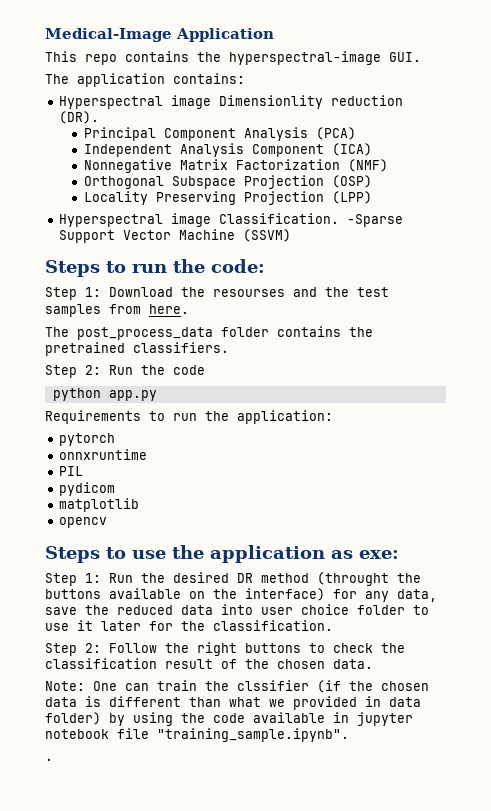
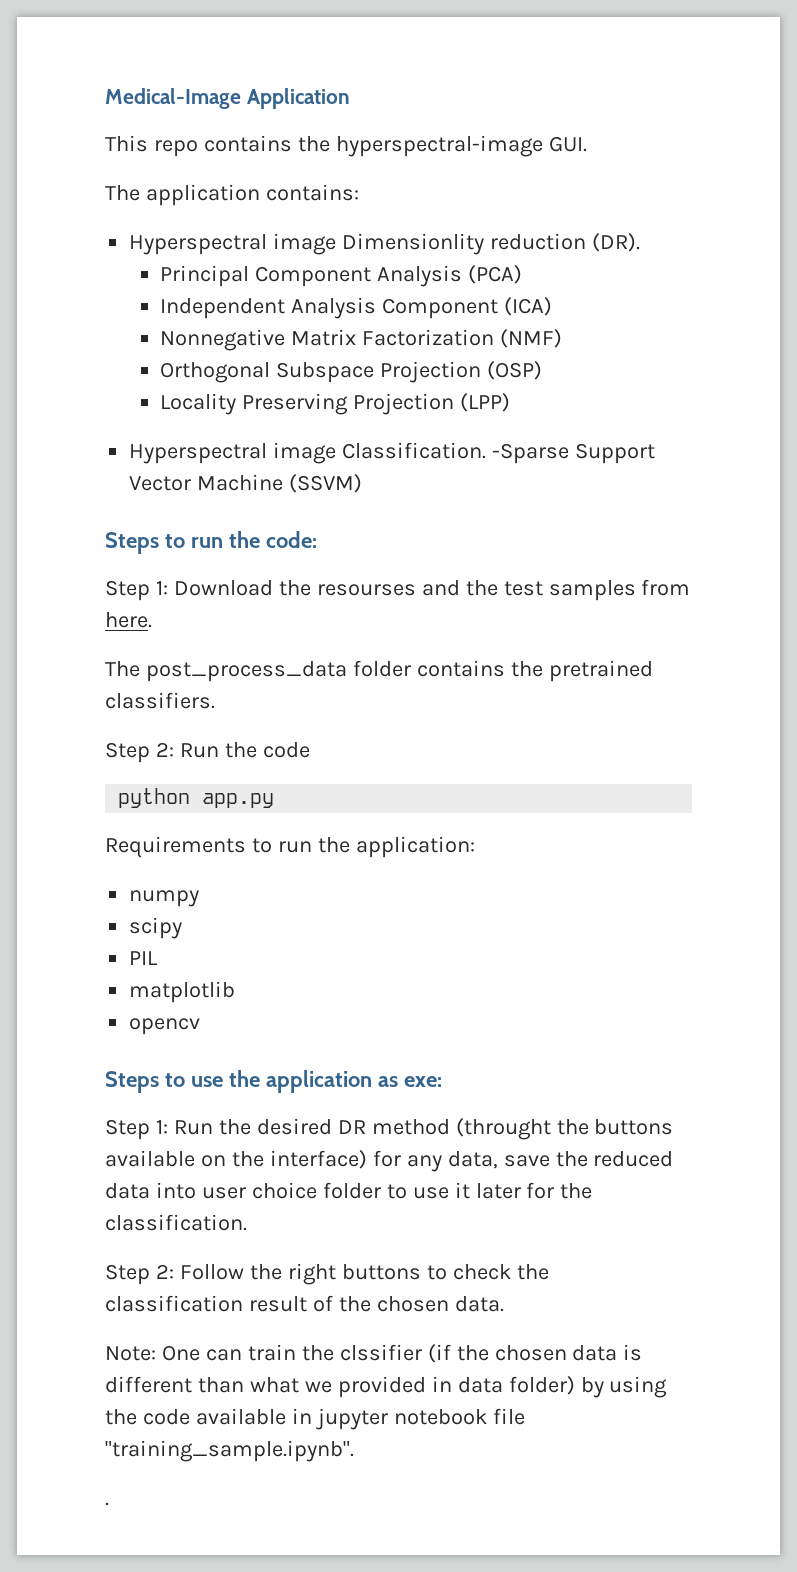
- pytorch
- onnxruntime
+ numpy
+ scipy
- pydicom

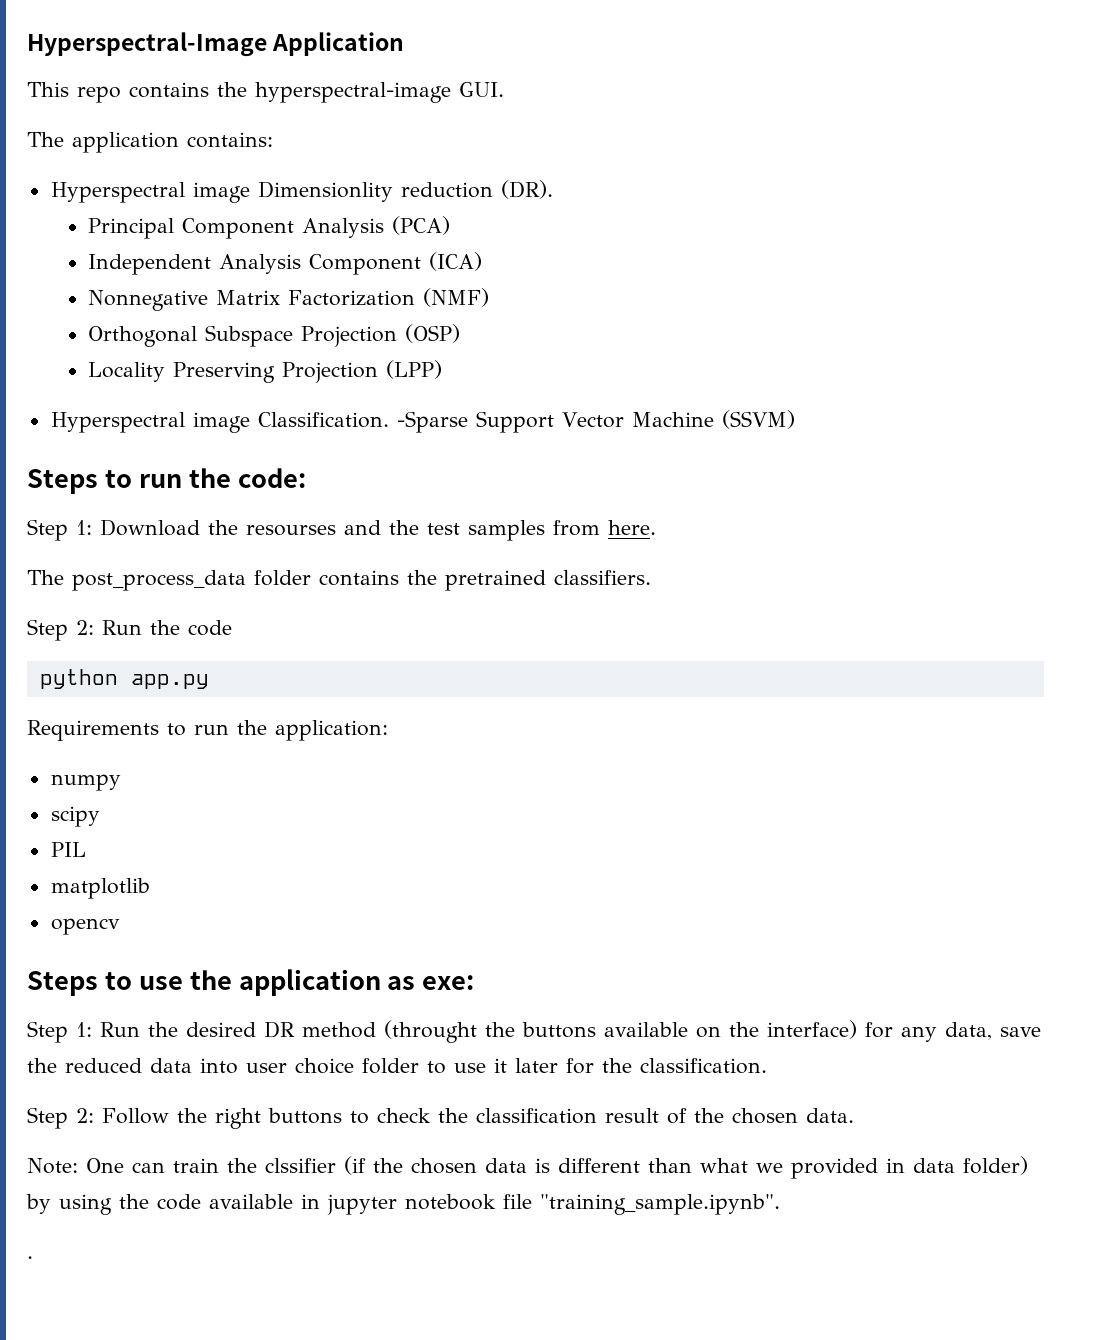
- Medical-Image Application
+ Hyperspectral-Image Application

